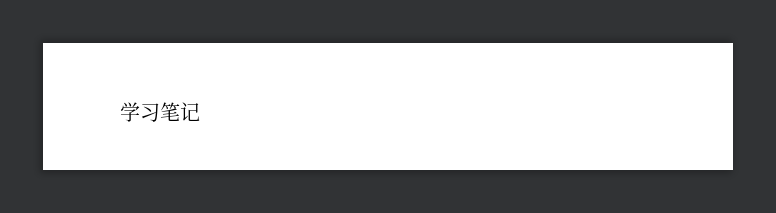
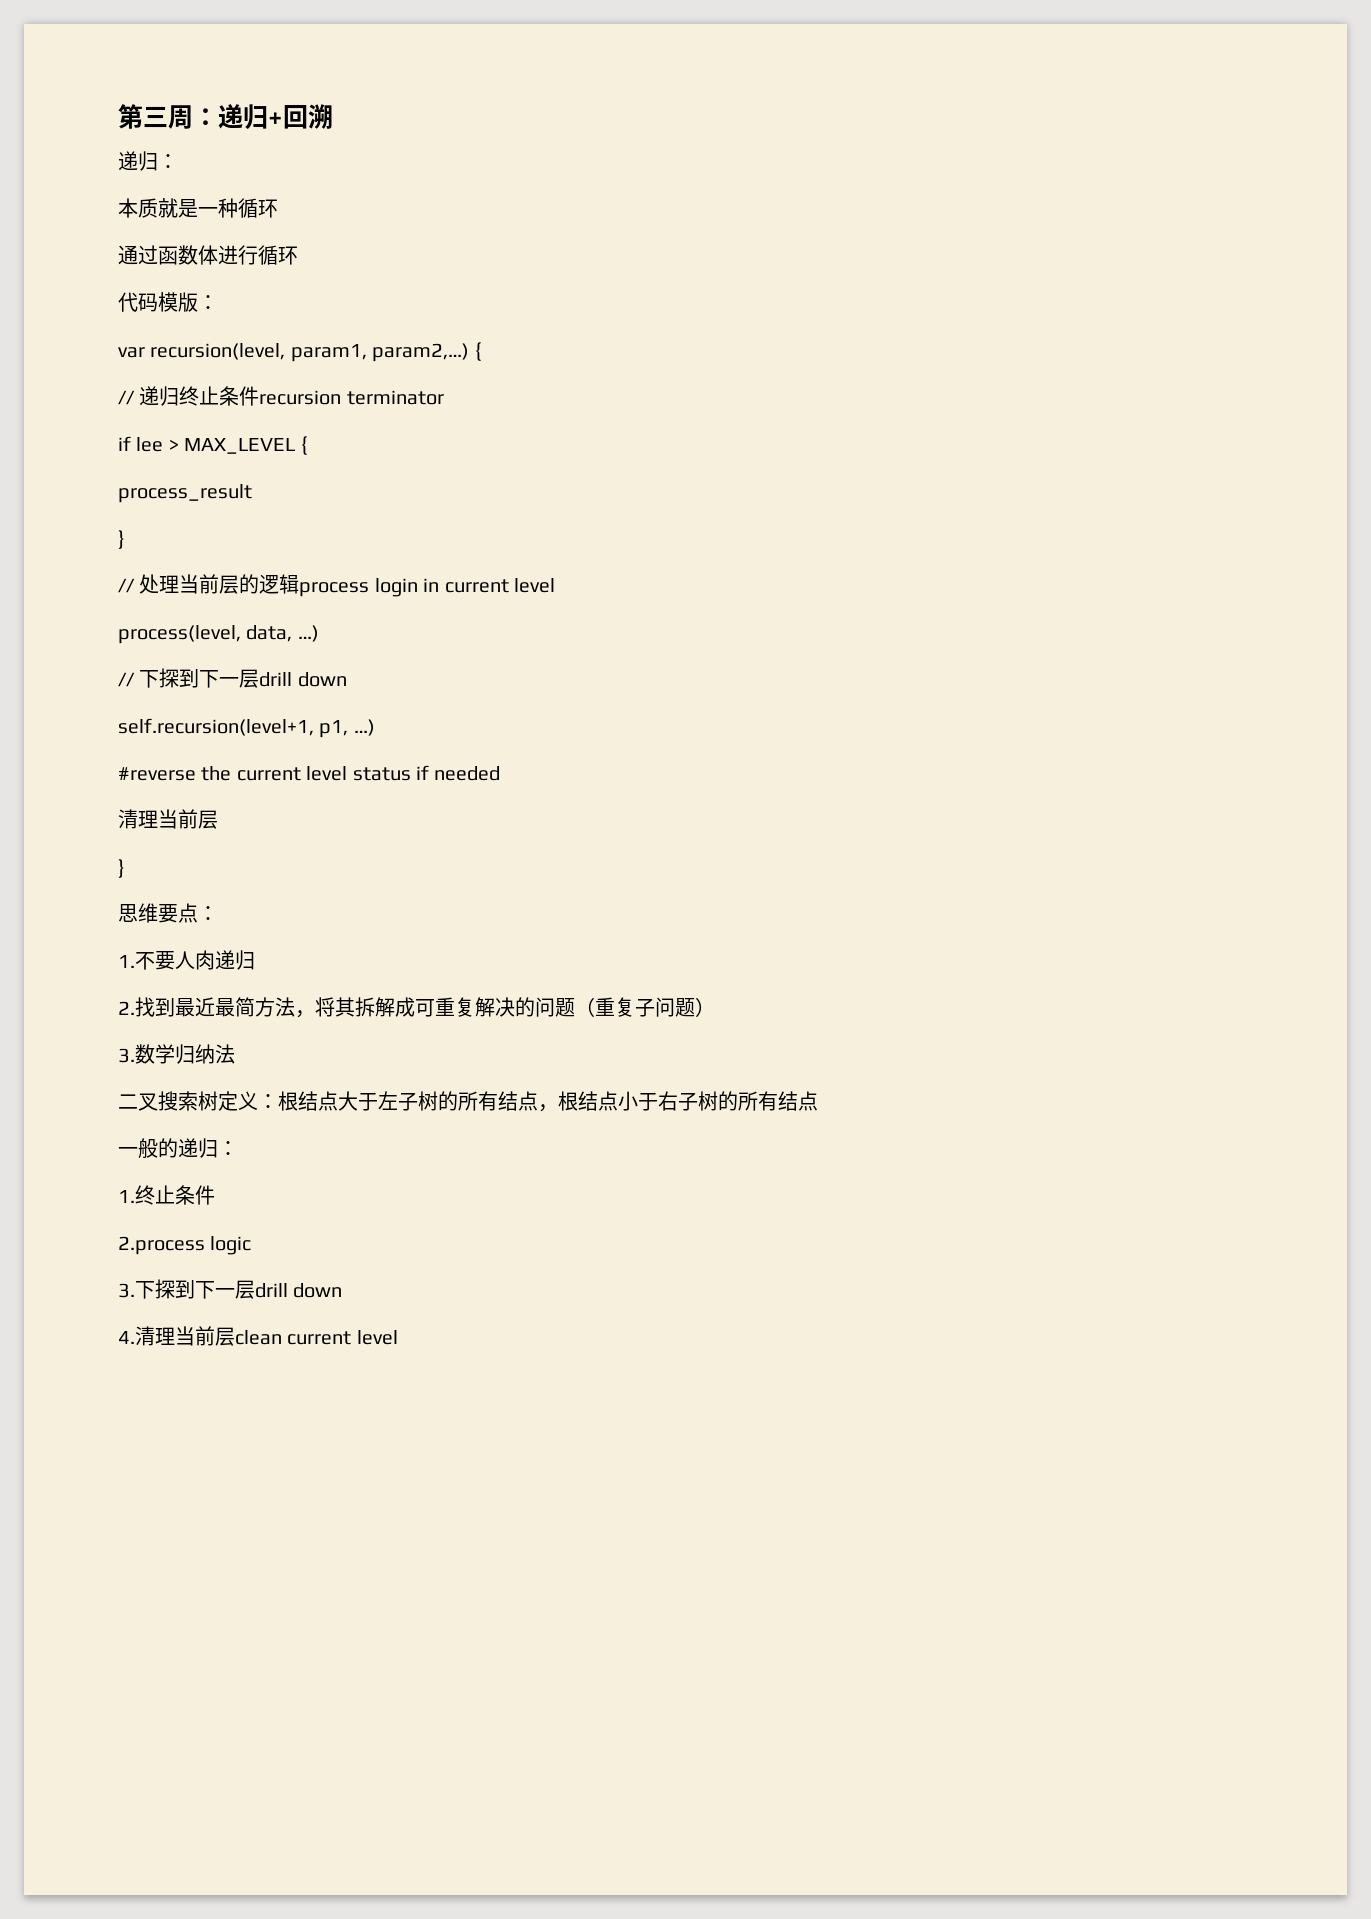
- 学习笔记
+ 第三周：递归+回溯
+ 递归：
+ 本质就是一种循环
+ 通过函数体进行循环
+ 代码模版：
+ var recursion(level, param1, param2,…) {
+ // 递归终止条件recursion terminator
+ if lee > MAX_LEVEL {
+ process_result
+ }
+ // 处理当前层的逻辑process login in current level
+ process(level, data, …)
+ // 下探到下一层drill down
+ self.recursion(level+1, p1, …)
+ #reverse the current level status if needed
+ 清理当前层
+ }
+ 思维要点：
+ 1.不要人肉递归
+ 2.找到最近最简方法，将其拆解成可重复解决的问题（重复子问题）
+ 3.数学归纳法
+ 二叉搜索树定义：根结点大于左子树的所有结点，根结点小于右子树的所有结点
+ 一般的递归：
+ 1.终止条件
+ 2.process logic
+ 3.下探到下一层drill down
+ 4.清理当前层clean current level

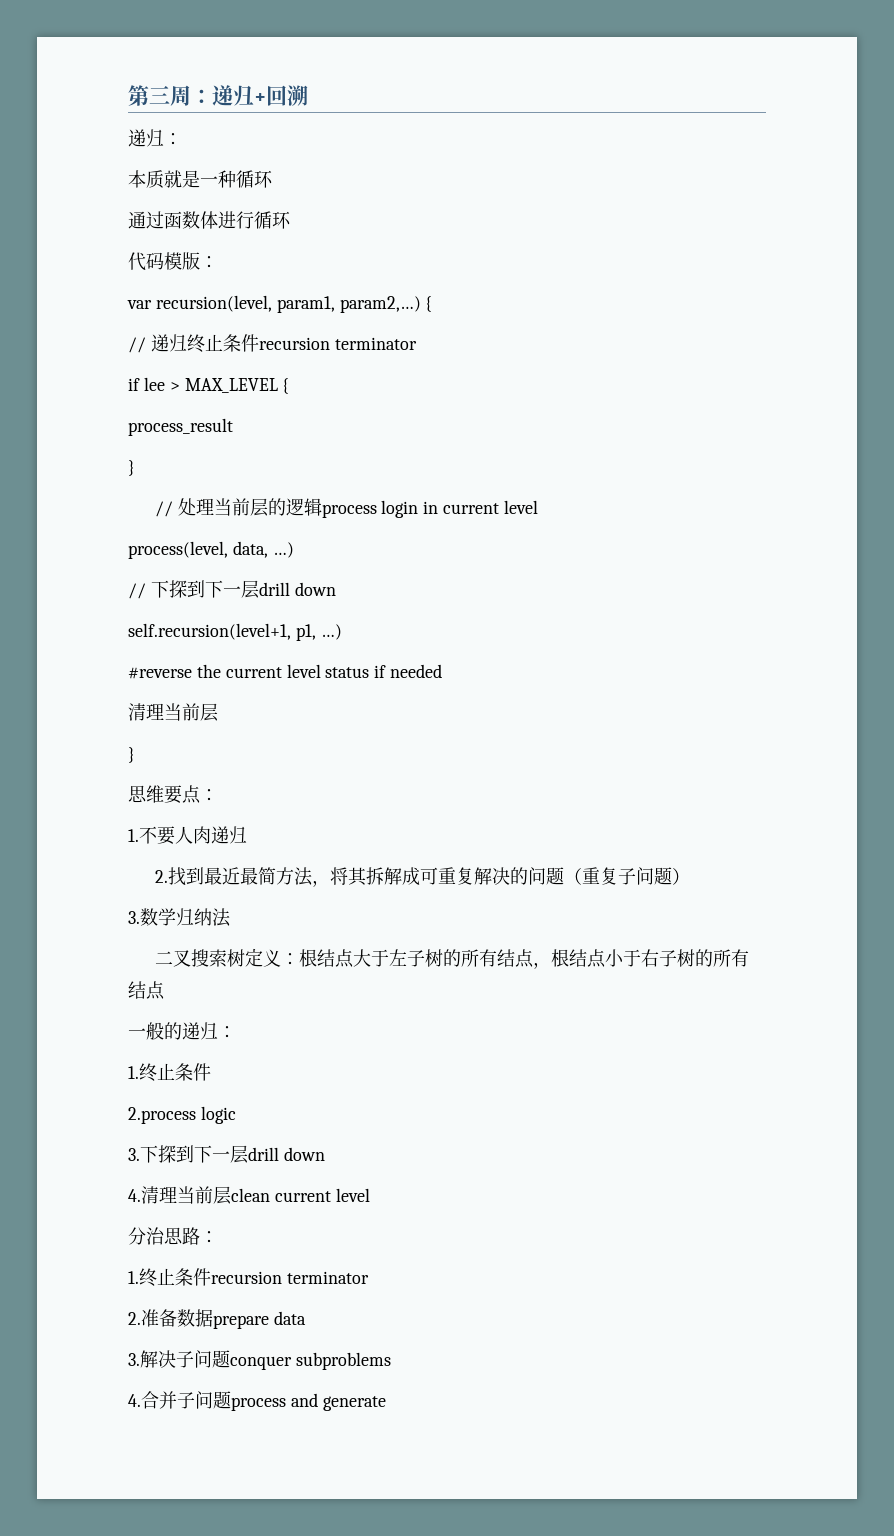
+ 分治思路：
+ 1.终止条件recursion terminator
+ 2.准备数据prepare data
+ 3.解决子问题conquer subproblems
+ 4.合并子问题process and generate

